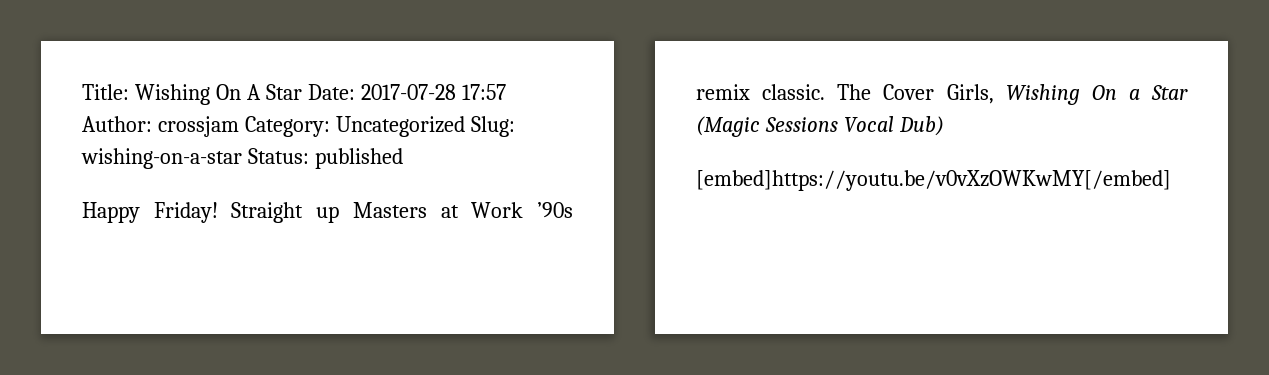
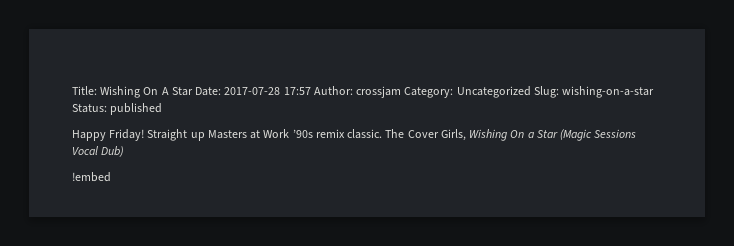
- [embed]https://youtu.be/v0vXzOWKwMY[/embed]
+ !embed

